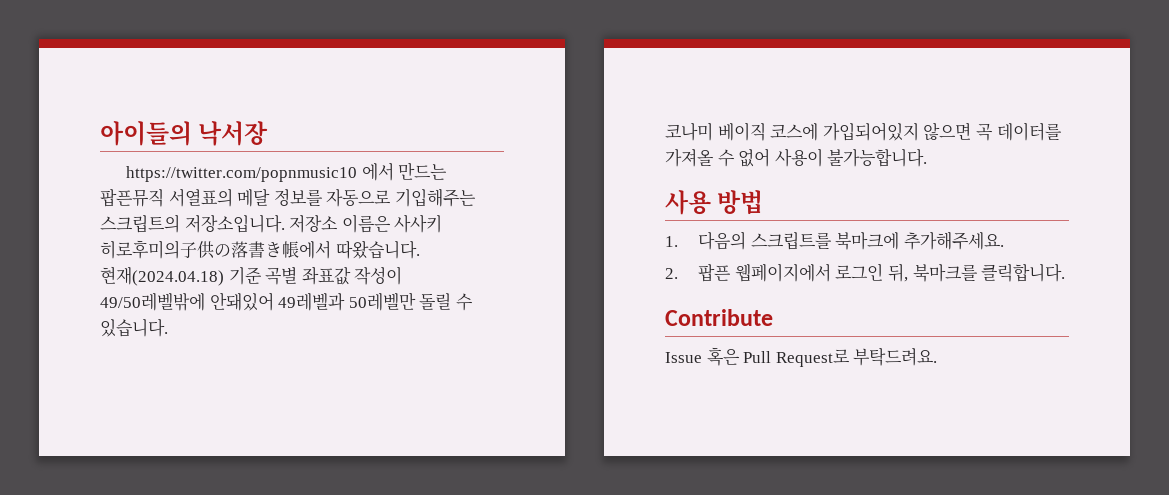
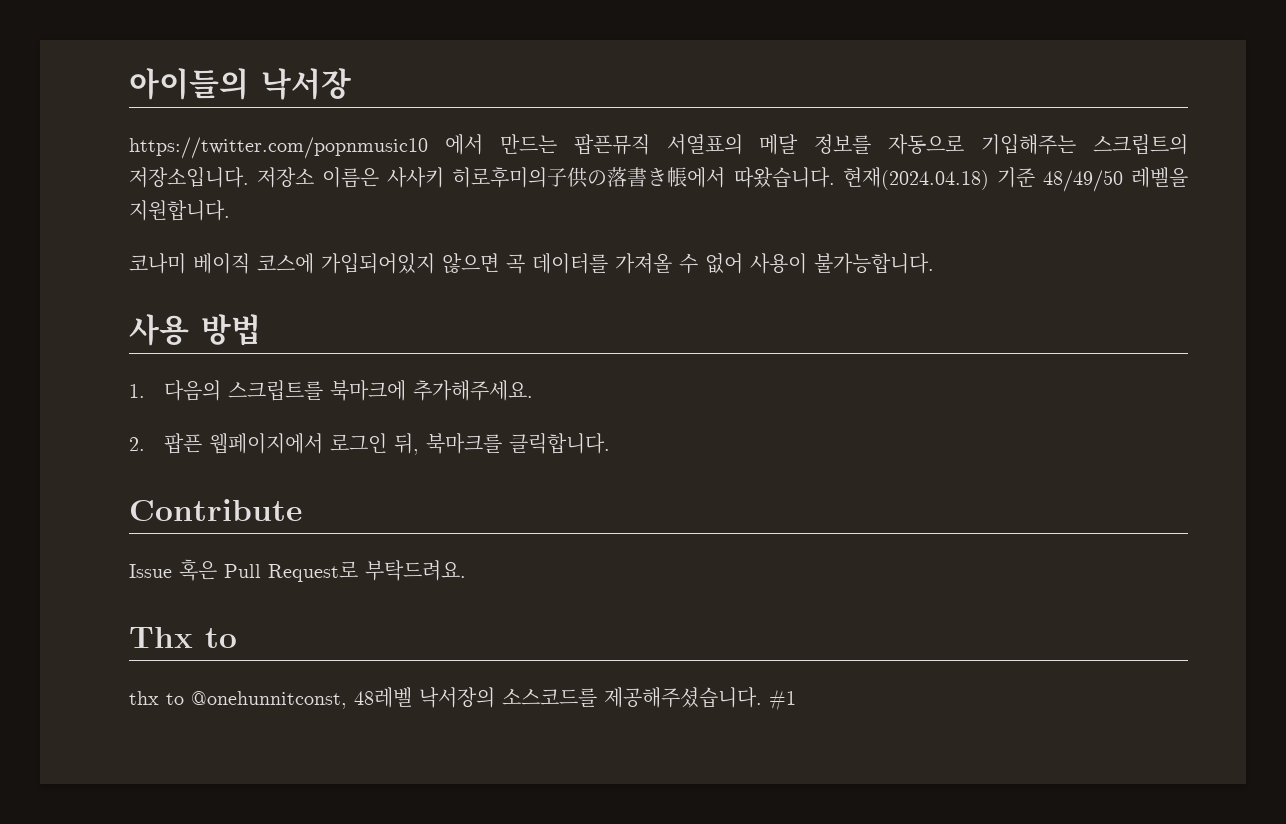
- 현재(2024.04.18) 기준 곡별 좌표값 작성이 49/50레벨밖에 안돼있어 49레벨과 50레벨만 돌릴 수 있습니다.
+ 현재(2024.04.18) 기준 48/49/50 레벨을 지원합니다.
+ Thx to
+ thx to @onehunnitconst, 48레벨 낙서장의 소스코드를 제공해주셨습니다. #1

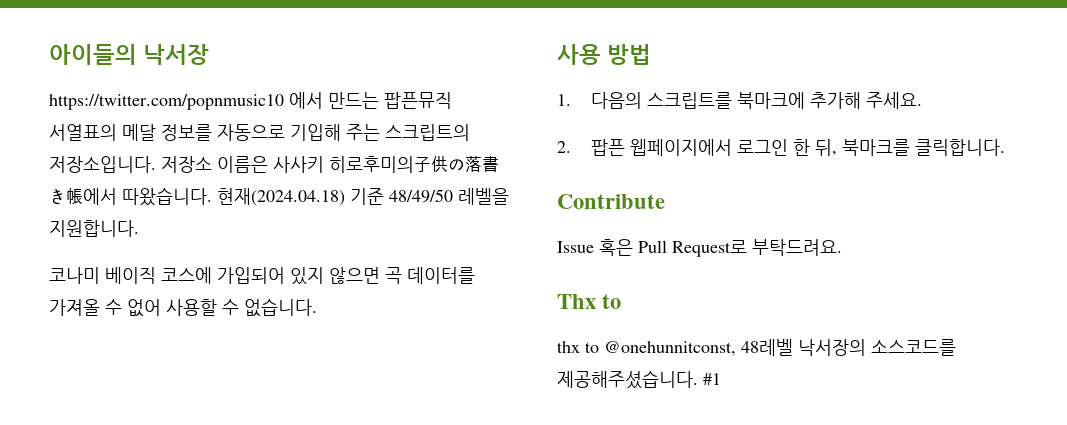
- https://twitter.com/popnmusic10 에서 만드는 팝픈뮤직 서열표의 메달 정보를 자동으로 기입해주는 스크립트의 저장소입니다.
+ https://twitter.com/popnmusic10 에서 만드는 팝픈뮤직 서열표의 메달 정보를 자동으로 기입해 주는 스크립트의 저장소입니다.
- 코나미 베이직 코스에 가입되어있지 않으면 곡 데이터를 가져올 수 없어 사용이 불가능합니다.
+ 코나미 베이직 코스에 가입되어 있지 않으면 곡 데이터를 가져올 수 없어 사용할 수 없습니다.
- 1. 다음의 스크립트를 북마크에 추가해주세요.
+ 1. 다음의 스크립트를 북마크에 추가해 주세요.
- 2. 팝픈 웹페이지에서 로그인 뒤, 북마크를 클릭합니다.
+ 2. 팝픈 웹페이지에서 로그인 한 뒤, 북마크를 클릭합니다.

